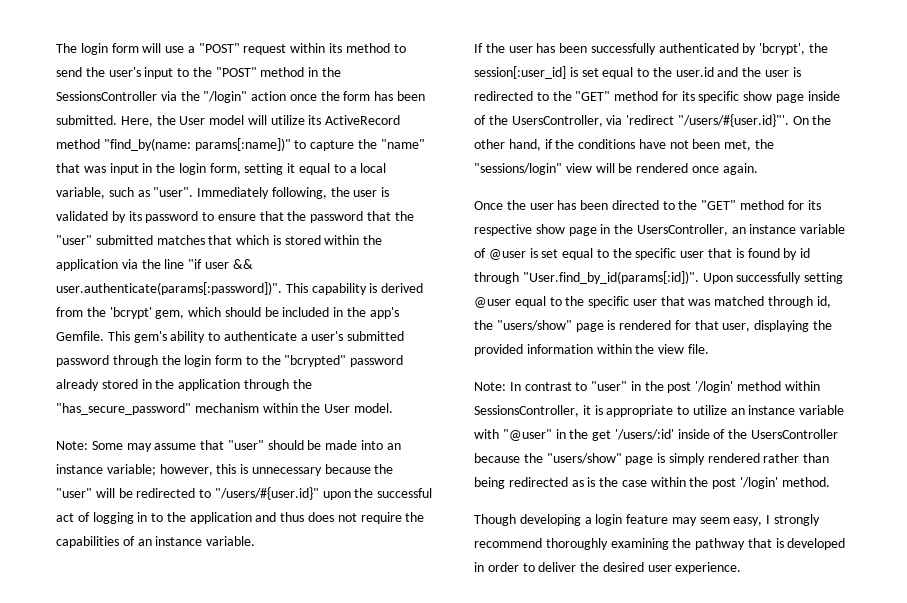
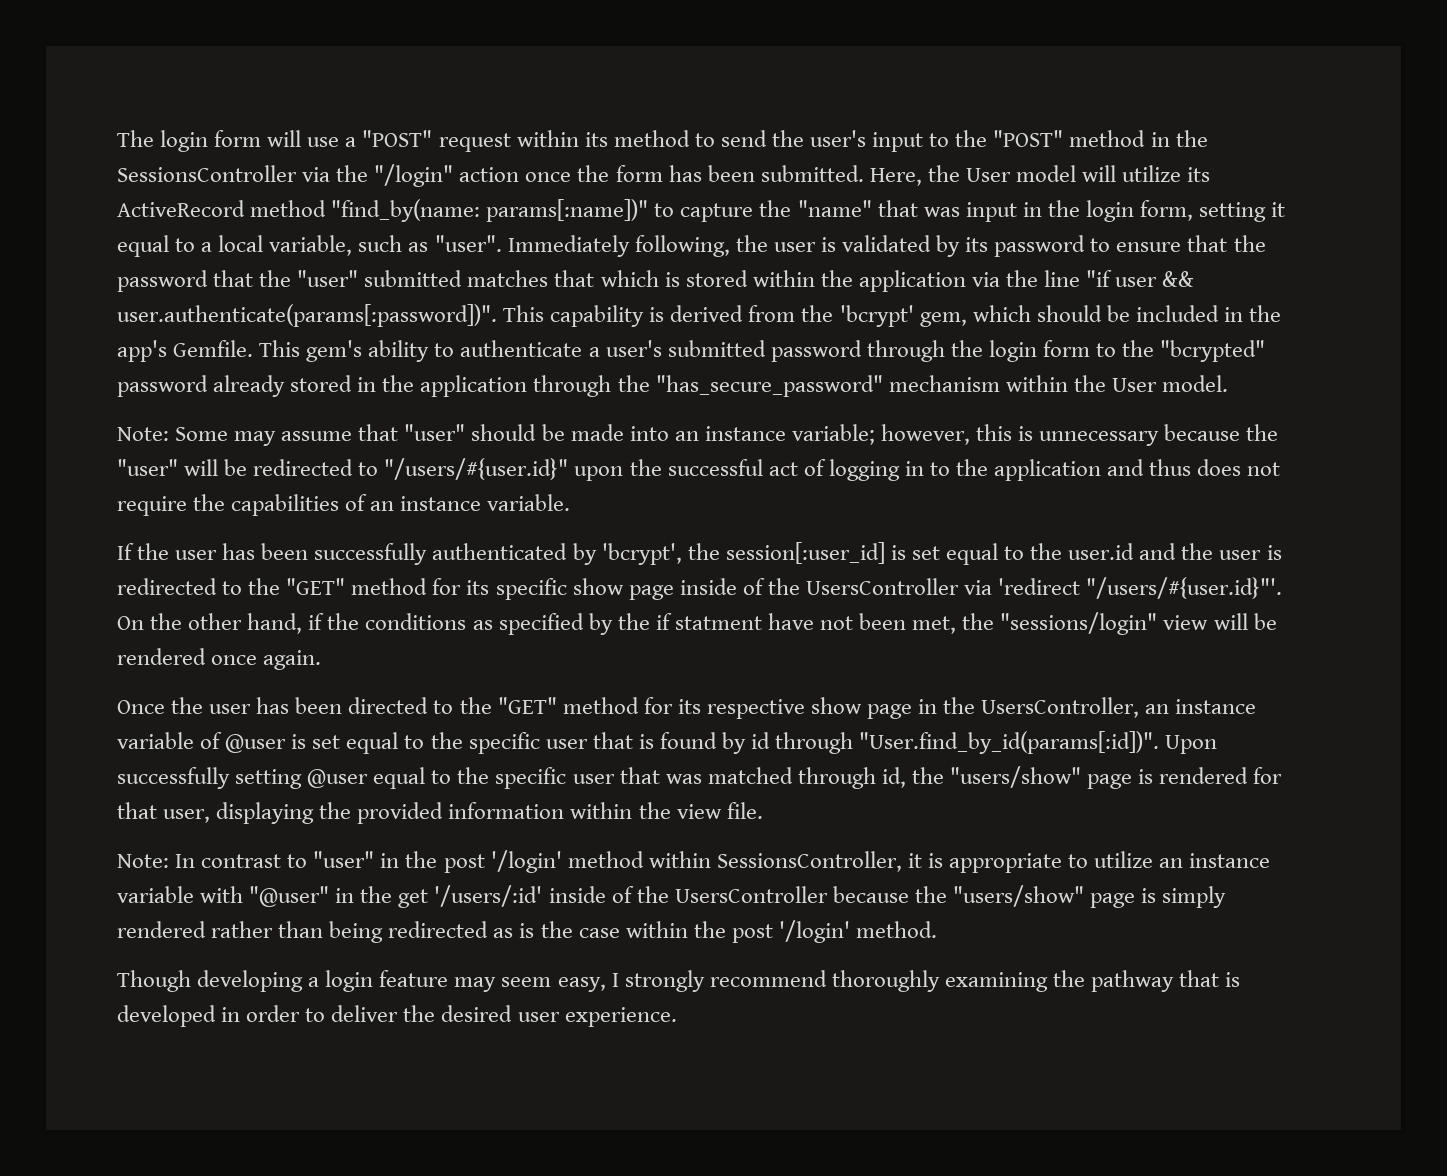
- If the user has been successfully authenticated by 'bcrypt', the session[:user_id] is set equal to the user.id and the user is redirected to the "GET" method for its specific show page inside of the UsersController, via 'redirect "/users/#{user.id}"'. On the other hand, if the conditions have not been met, the "sessions/login" view will be rendered once again.
+ If the user has been successfully authenticated by 'bcrypt', the session[:user_id] is set equal to the user.id and the user is redirected to the "GET" method for its specific show page inside of the UsersController via 'redirect "/users/#{user.id}"'. On the other hand, if the conditions as specified by the if statment have not been met, the "sessions/login" view will be rendered once again.

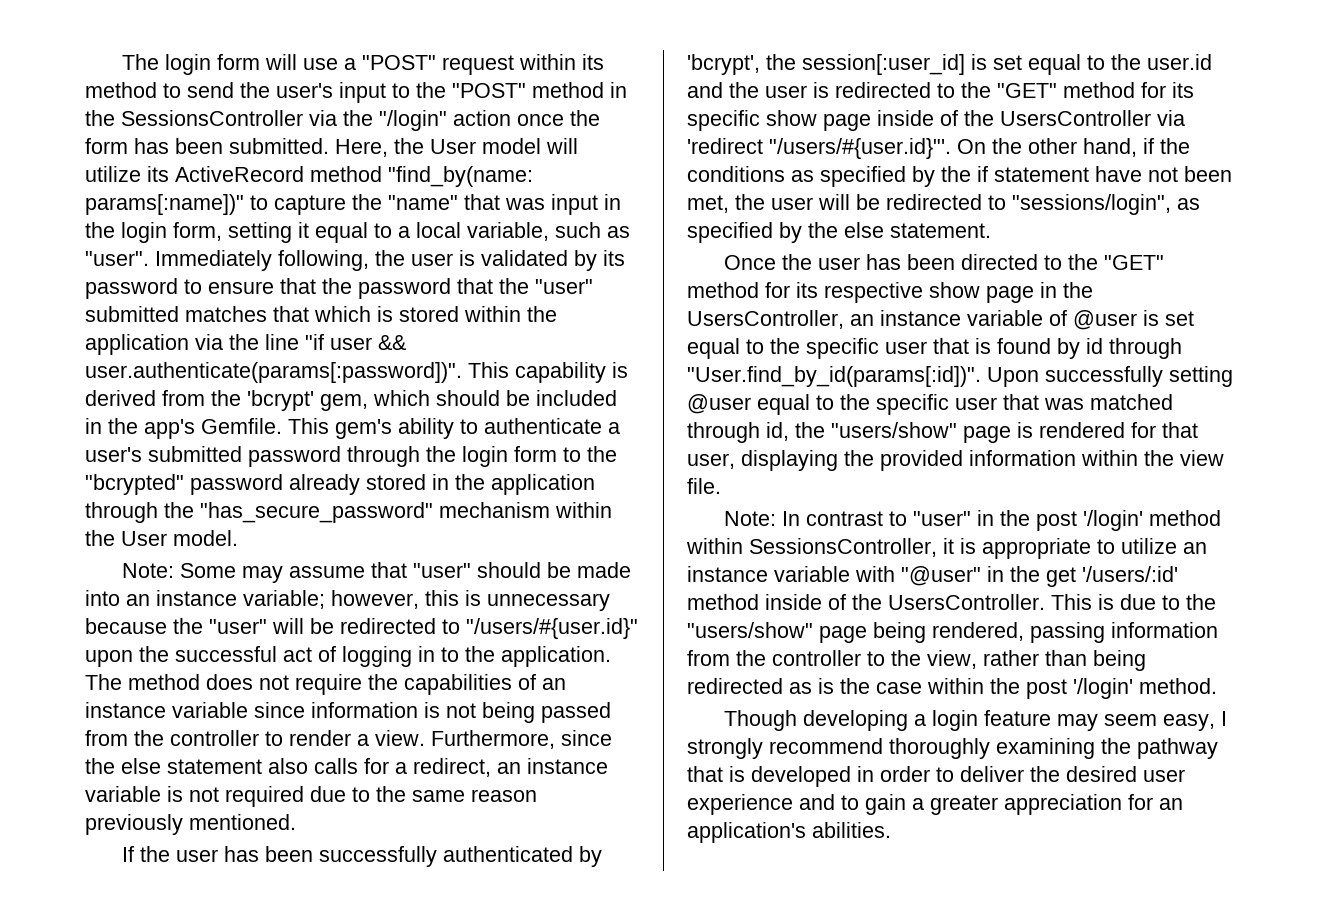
- Note: Some may assume that "user" should be made into an instance variable; however, this is unnecessary because the "user" will be redirected to "/users/#{user.id}" upon the successful act of logging in to the application and thus does not require the capabilities of an instance variable.
+ Note: Some may assume that "user" should be made into an instance variable; however, this is unnecessary because the "user" will be redirected to "/users/#{user.id}" upon the successful act of logging in to the application. The method does not require the capabilities of an instance variable since information is not being passed from the controller to render a view. Furthermore, since the else statement also calls for a redirect, an instance variable is not required due to the same reason previously mentioned.
- If the user has been successfully authenticated by 'bcrypt', the session[:user_id] is set equal to the user.id and the user is redirected to the "GET" method for its specific show page inside of the UsersController via 'redirect "/users/#{user.id}"'. On the other hand, if the conditions as specified by the if statment have not been met, the "sessions/login" view will be rendered once again.
+ If the user has been successfully authenticated by 'bcrypt', the session[:user_id] is set equal to the user.id and the user is redirected to the "GET" method for its specific show page inside of the UsersController via 'redirect "/users/#{user.id}"'. On the other hand, if the conditions as specified by the if statement have not been met, the user will be redirected to "sessions/login", as specified by the else statement.
- Note: In contrast to "user" in the post '/login' method within SessionsController, it is appropriate to utilize an instance variable with "@user" in the get '/users/:id' inside of the UsersController because the "users/show" page is simply rendered rather than being redirected as is the case within the post '/login' method.
+ Note: In contrast to "user" in the post '/login' method within SessionsController, it is appropriate to utilize an instance variable with "@user" in the get '/users/:id' method inside of the UsersController. This is due to the "users/show" page being rendered, passing information from the controller to the view, rather than being redirected as is the case within the post '/login' method.
- Though developing a login feature may seem easy, I strongly recommend thoroughly examining the pathway that is developed in order to deliver the desired user experience.
+ Though developing a login feature may seem easy, I strongly recommend thoroughly examining the pathway that is developed in order to deliver the desired user experience and to gain a greater appreciation for an application's abilities.

